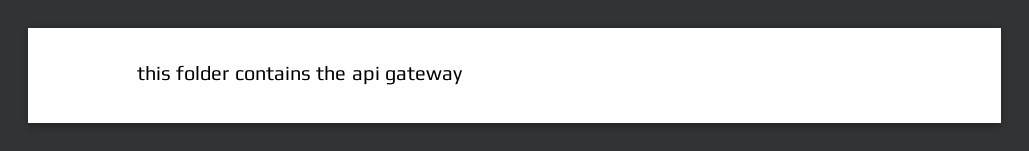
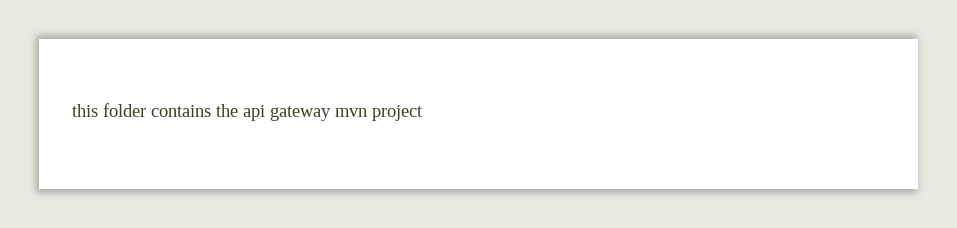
- this folder contains the api gateway
+ this folder contains the api gateway mvn project

